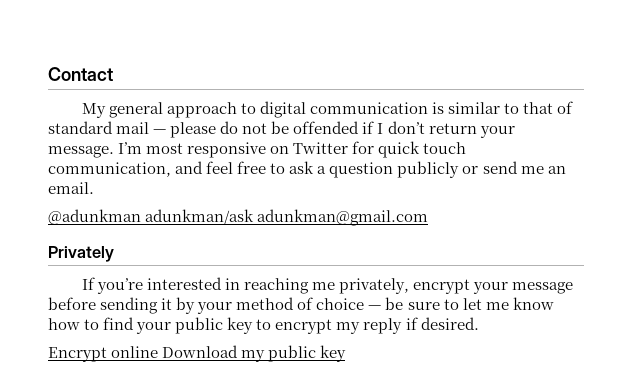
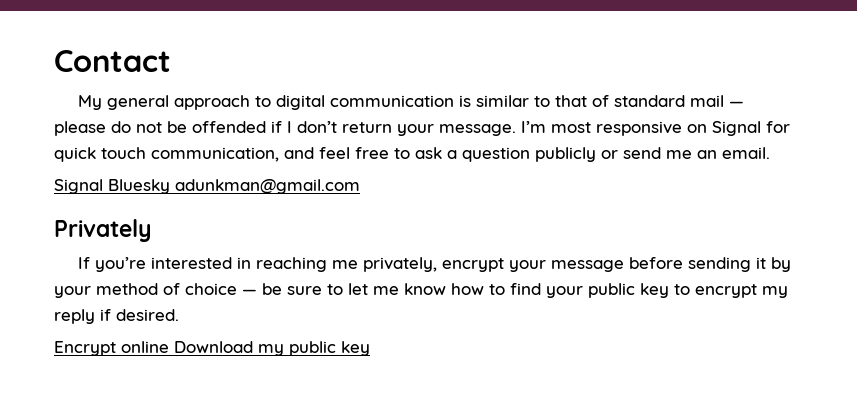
- I’m most responsive on Twitter for quick touch communication, and feel free to ask a question publicly or send me an email.
+ I’m most responsive on Signal for quick touch communication, and feel free to ask a question publicly or send me an email.
- @adunkman adunkman/ask adunkman@gmail.com
+ Signal Bluesky adunkman@gmail.com

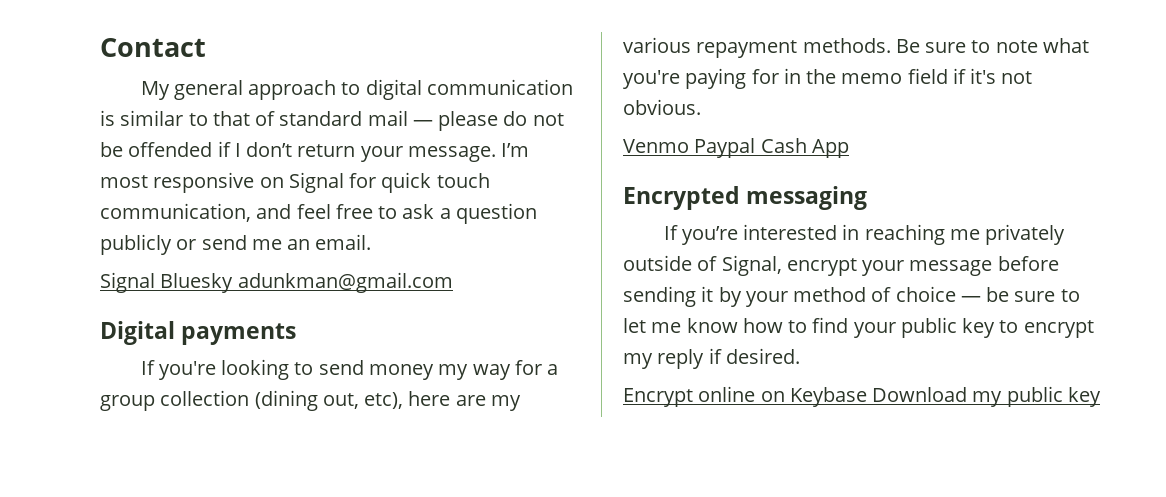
- Privately
+ Digital payments
+ If you're looking to send money my way for a group collection (dining out, etc), here are my various repayment methods. Be sure to note what you're paying for in the memo field if it's not obvious.
+ Venmo Paypal Cash App
+ Encrypted messaging
- If you’re interested in reaching me privately, encrypt your message before sending it by your method of choice — be sure to let me know how to find your public key to encrypt my reply if desired.
+ If you’re interested in reaching me privately outside of Signal, encrypt your message before sending it by your method of choice — be sure to let me know how to find your public key to encrypt my reply if desired.
- Encrypt online Download my public key
+ Encrypt online on Keybase Download my public key

